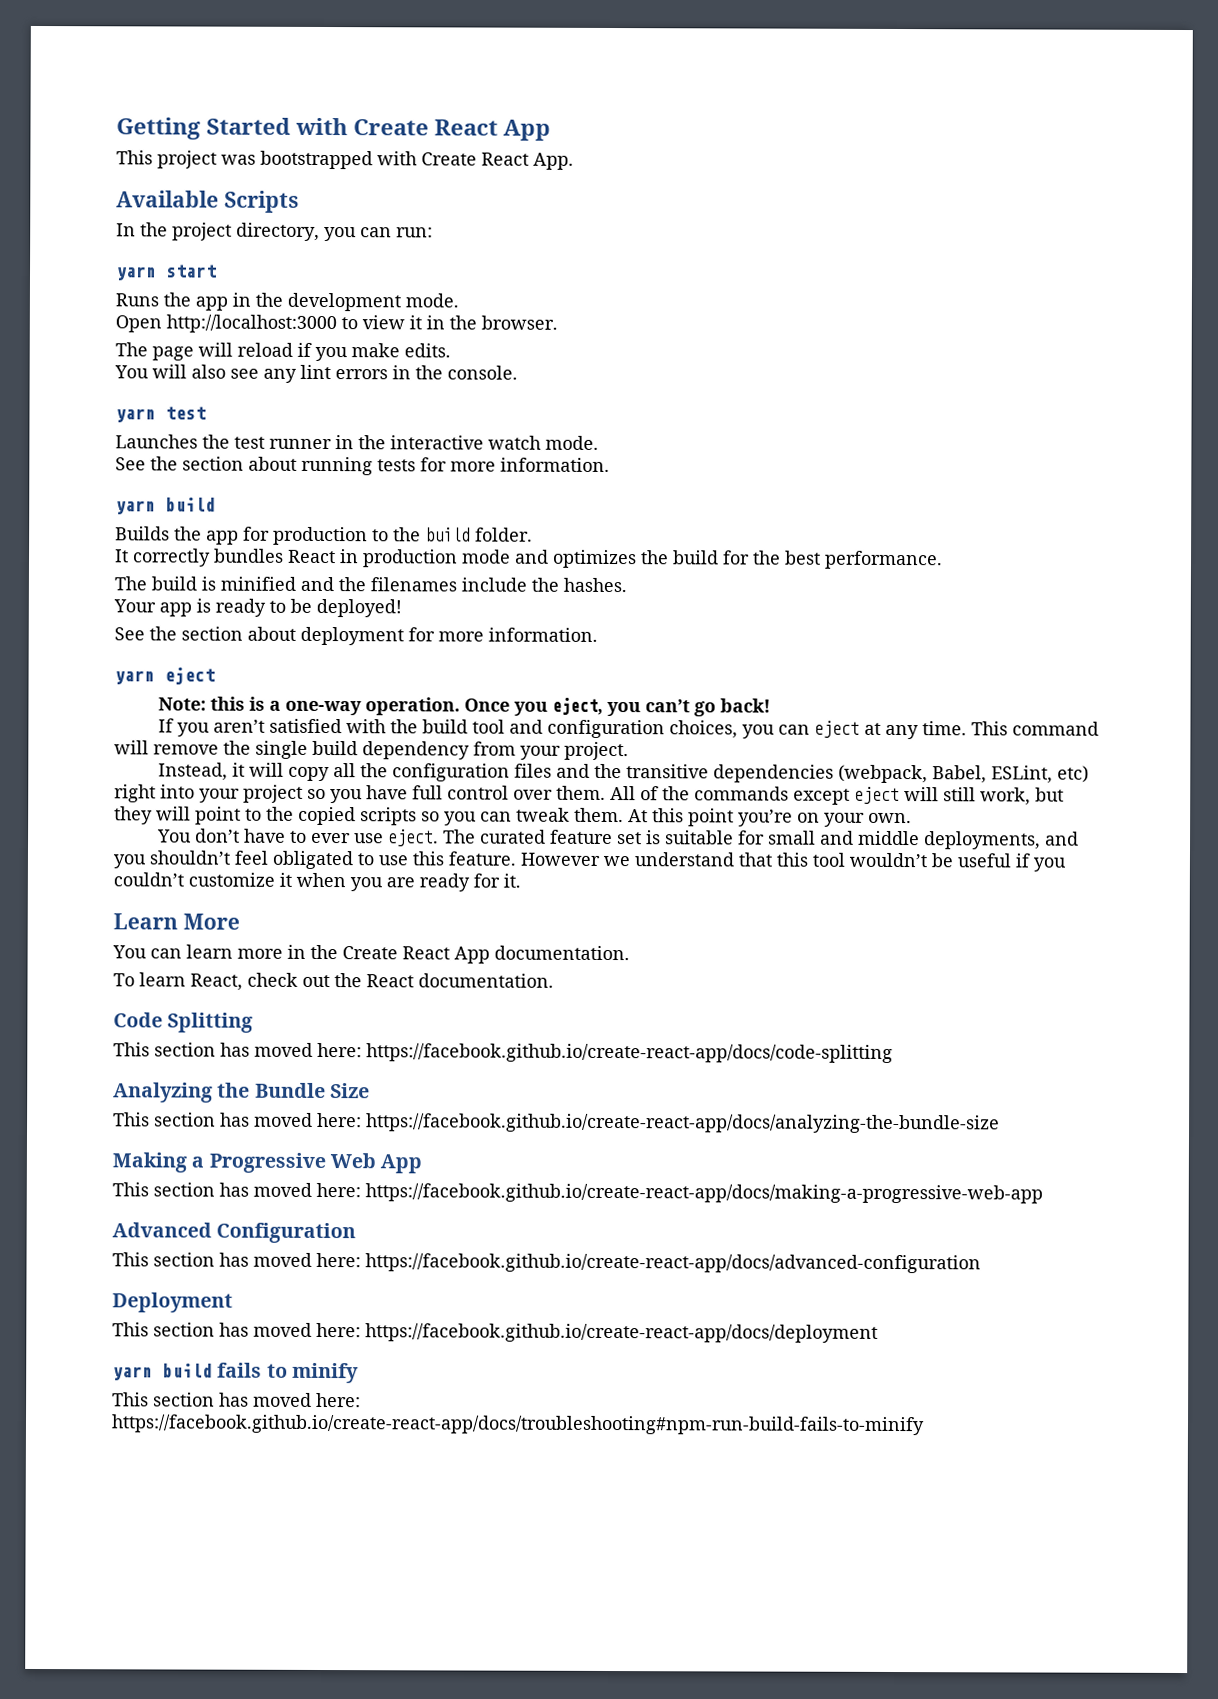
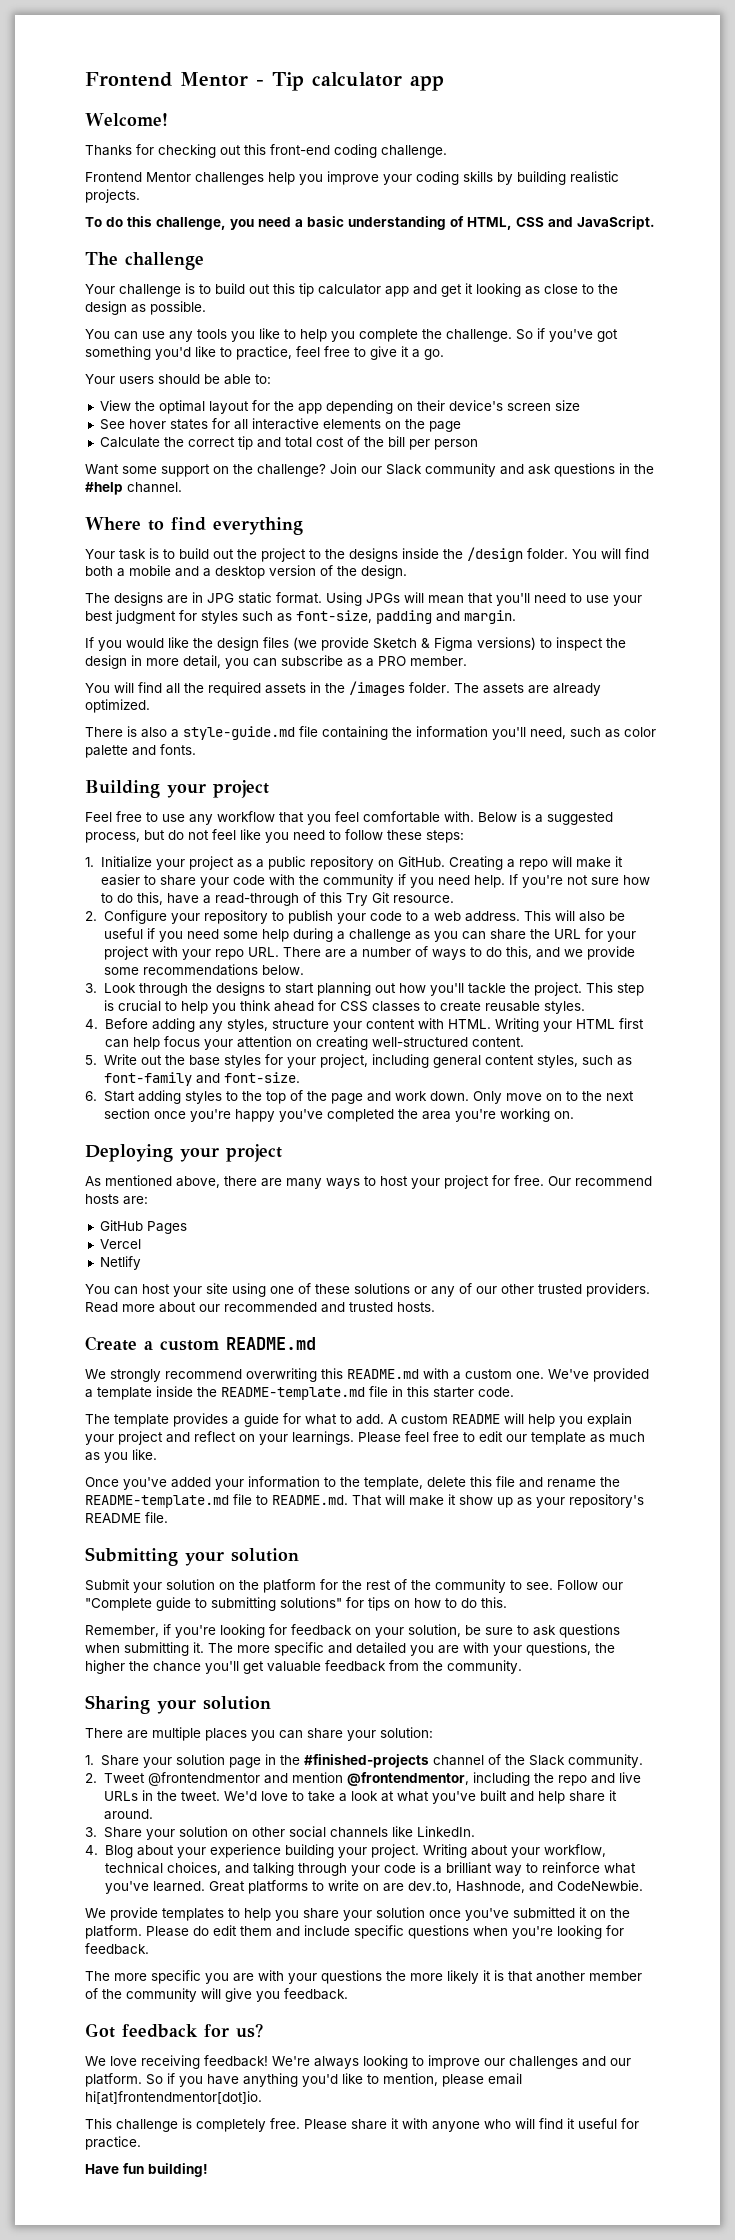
- Getting Started with Create React App
- This project was bootstrapped with Create React App.
- Available Scripts
- In the project directory, you can run:
- yarn start
- Runs the app in the development mode.
- Open http://localhost:3000 to view it in the browser.
- The page will reload if you make edits.
- You will also see any lint errors in the console.
- yarn test
- Launches the test runner in the interactive watch mode.
- See the section about running tests for more information.
- yarn build
- Builds the app for production to the build folder.
- It correctly bundles React in production mode and optimizes the build for the best performance.
- The build is minified and the filenames include the hashes.
- Your app is ready to be deployed!
- See the section about deployment for more information.
- yarn eject
- Note: this is a one-way operation. Once you eject, you can’t go back!
- If you aren’t satisfied with the build tool and configuration choices, you can eject at any time. This command will remove the single build dependency from your project.
- Instead, it will copy all the configuration files and the transitive dependencies (webpack, Babel, ESLint, etc) right into your project so you have full control over them. All of the commands except eject will still work, but they will point to the copied scripts so you can tweak them. At this point you’re on your own.
- You don’t have to ever use eject. The curated feature set is suitable for small and middle deployments, and you shouldn’t feel obligated to use this feature. However we understand that this tool wouldn’t be useful if you couldn’t customize it when you are ready for it.
- Learn More
- You can learn more in the Create React App documentation.
- To learn React, check out the React documentation.
- Code Splitting
- This section has moved here: https://facebook.github.io/create-react-app/docs/code-splitting
- Analyzing the Bundle Size
- This section has moved here: https://facebook.github.io/create-react-app/docs/analyzing-the-bundle-size
- Making a Progressive Web App
- This section has moved here: https://facebook.github.io/create-react-app/docs/making-a-progressive-web-app
- Advanced Configuration
- This section has moved here: https://facebook.github.io/create-react-app/docs/advanced-configuration
- Deployment
- This section has moved here: https://facebook.github.io/create-react-app/docs/deployment
- yarn build fails to minify
- This section has moved here: https://facebook.github.io/create-react-app/docs/troubleshooting#npm-run-build-fails-to-minify
+ Frontend Mentor - Tip calculator app
+ Welcome!
+ Thanks for checking out this front-end coding challenge.
+ Frontend Mentor challenges help you improve your coding skills by building realistic projects.
+ To do this challenge, you need a basic understanding of HTML, CSS and JavaScript.
+ The challenge
+ Your challenge is to build out this tip calculator app and get it looking as close to the design as possible.
+ You can use any tools you like to help you complete the challenge. So if you've got something you'd like to practice, feel free to give it a go.
+ Your users should be able to:
+ View the optimal layout for the app depending on their device's screen size
+ See hover states for all interactive elements on the page
+ Calculate the correct tip and total cost of the bill per person
+ Want some support on the challenge? Join our Slack community and ask questions in the #help channel.
+ Where to find everything
+ Your task is to build out the project to the designs inside the /design folder. You will find both a mobile and a desktop version of the design.
+ The designs are in JPG static format. Using JPGs will mean that you'll need to use your best judgment for styles such as font-size, padding and margin.
+ If you would like the design files (we provide Sketch & Figma versions) to inspect the design in more detail, you can subscribe as a PRO member.
+ You will find all the required assets in the /images folder. The assets are already optimized.
+ There is also a style-guide.md file containing the information you'll need, such as color palette and fonts.
+ Building your project
+ Feel free to use any workflow that you feel comfortable with. Below is a suggested process, but do not feel like you need to follow these steps:
+ 1. Initialize your project as a public repository on GitHub. Creating a repo will make it easier to share your code with the community if you need help. If you're not sure how to do this, have a read-through of this Try Git resource.
+ 2. Configure your repository to publish your code to a web address. This will also be useful if you need some help during a challenge as you can share the URL for your project with your repo URL. There are a number of ways to do this, and we provide some recommendations below.
+ 3. Look through the designs to start planning out how you'll tackle the project. This step is crucial to help you think ahead for CSS classes to create reusable styles.
+ 4. Before adding any styles, structure your content with HTML. Writing your HTML first can help focus your attention on creating well-structured content.
+ 5. Write out the base styles for your project, including general content styles, such as font-family and font-size.
+ 6. Start adding styles to the top of the page and work down. Only move on to the next section once you're happy you've completed the area you're working on.
+ Deploying your project
+ As mentioned above, there are many ways to host your project for free. Our recommend hosts are:
+ GitHub Pages
+ Vercel
+ Netlify
+ You can host your site using one of these solutions or any of our other trusted providers. Read more about our recommended and trusted hosts.
+ Create a custom README.md
+ We strongly recommend overwriting this README.md with a custom one. We've provided a template inside the README-template.md file in this starter code.
+ The template provides a guide for what to add. A custom README will help you explain your project and reflect on your learnings. Please feel free to edit our template as much as you like.
+ Once you've added your information to the template, delete this file and rename the README-template.md file to README.md. That will make it show up as your repository's README file.
+ Submitting your solution
+ Submit your solution on the platform for the rest of the community to see. Follow our "Complete guide to submitting solutions" for tips on how to do this.
+ Remember, if you're looking for feedback on your solution, be sure to ask questions when submitting it. The more specific and detailed you are with your questions, the higher the chance you'll get valuable feedback from the community.
+ Sharing your solution
+ There are multiple places you can share your solution:
+ 1. Share your solution page in the #finished-projects channel of the Slack community.
+ 2. Tweet @frontendmentor and mention @frontendmentor, including the repo and live URLs in the tweet. We'd love to take a look at what you've built and help share it around.
+ 3. Share your solution on other social channels like LinkedIn.
+ 4. Blog about your experience building your project. Writing about your workflow, technical choices, and talking through your code is a brilliant way to reinforce what you've learned. Great platforms to write on are dev.to, Hashnode, and CodeNewbie.
+ We provide templates to help you share your solution once you've submitted it on the platform. Please do edit them and include specific questions when you're looking for feedback.
+ The more specific you are with your questions the more likely it is that another member of the community will give you feedback.
+ Got feedback for us?
+ We love receiving feedback! We're always looking to improve our challenges and our platform. So if you have anything you'd like to mention, please email hi[at]frontendmentor[dot]io.
+ This challenge is completely free. Please share it with anyone who will find it useful for practice.
+ Have fun building!

